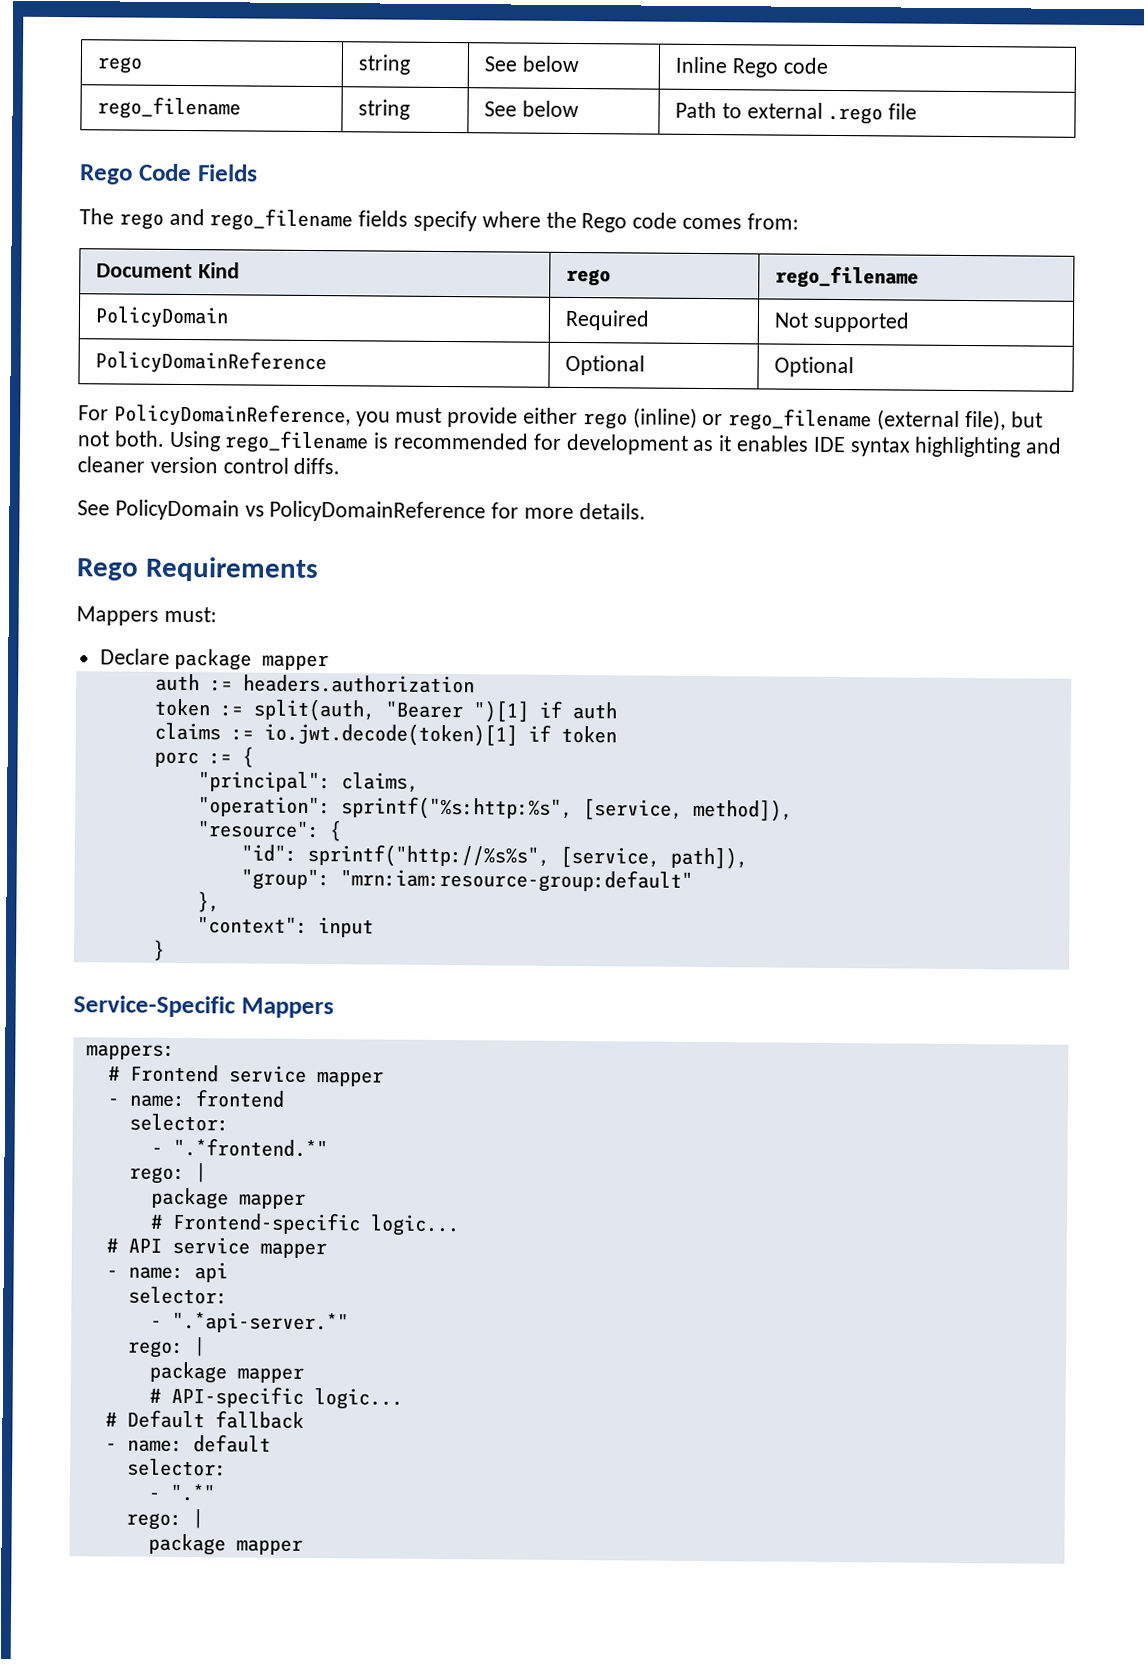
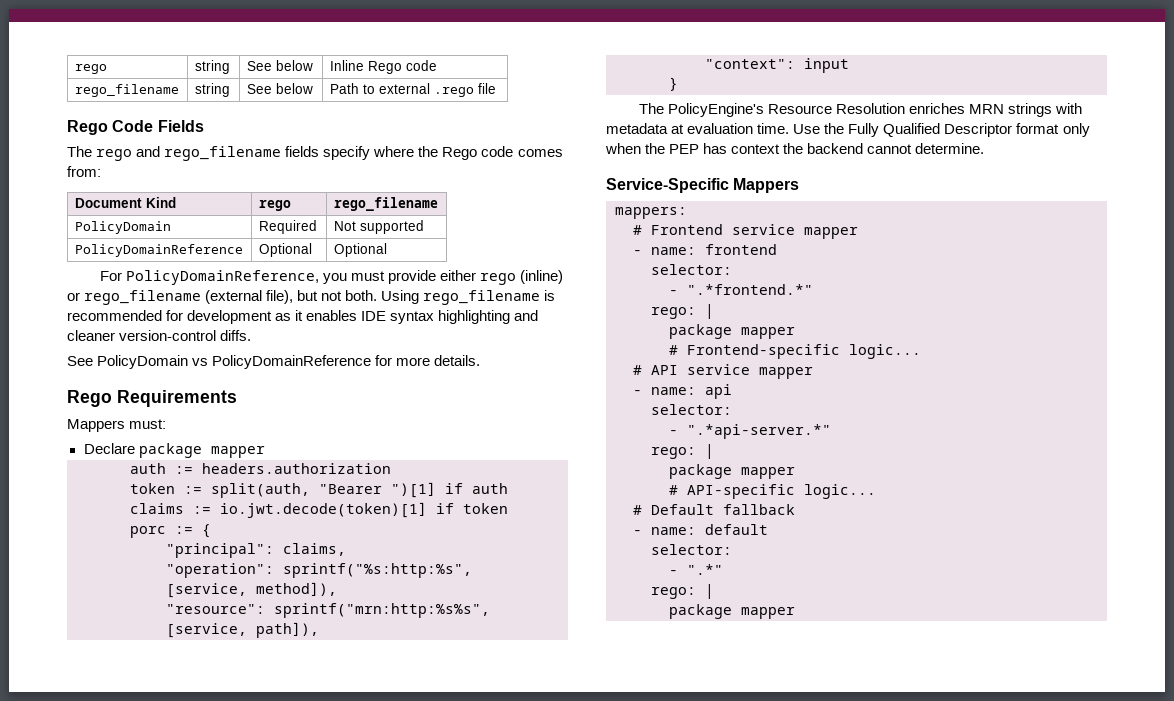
- Using rego_filename is recommended for development as it enables IDE syntax highlighting and cleaner version control diffs.
+ Using rego_filename is recommended for development as it enables IDE syntax highlighting and cleaner version-control diffs.
- "resource": {
- "id": sprintf("http://%s%s", [service, path]),
+ "resource": sprintf("mrn:http:%s%s", [service, path]),
- "group": "mrn:iam:resource-group:default"
- },
+ The PolicyEngine's Resource Resolution enriches MRN strings with metadata at evaluation time. Use the Fully Qualified Descriptor format only when the PEP has context the backend cannot determine.

